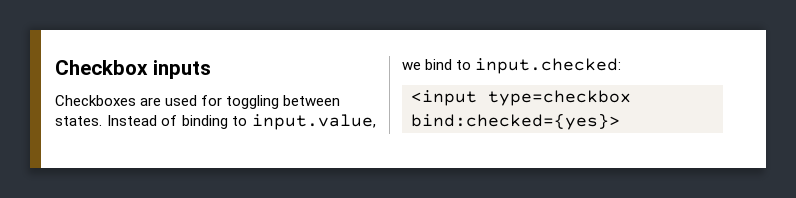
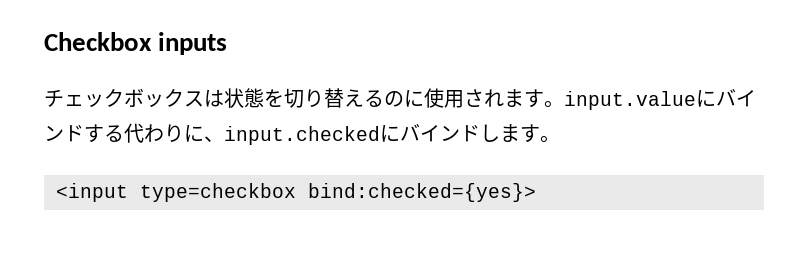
- Checkboxes are used for toggling between states. Instead of binding to input.value, we bind to input.checked:
+ チェックボックスは状態を切り替えるのに使用されます。input.valueにバインドする代わりに、input.checkedにバインドします。

